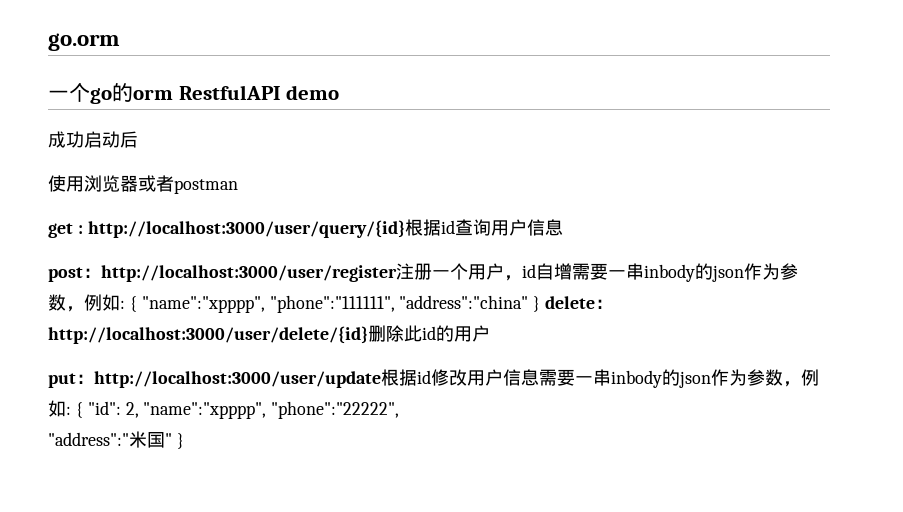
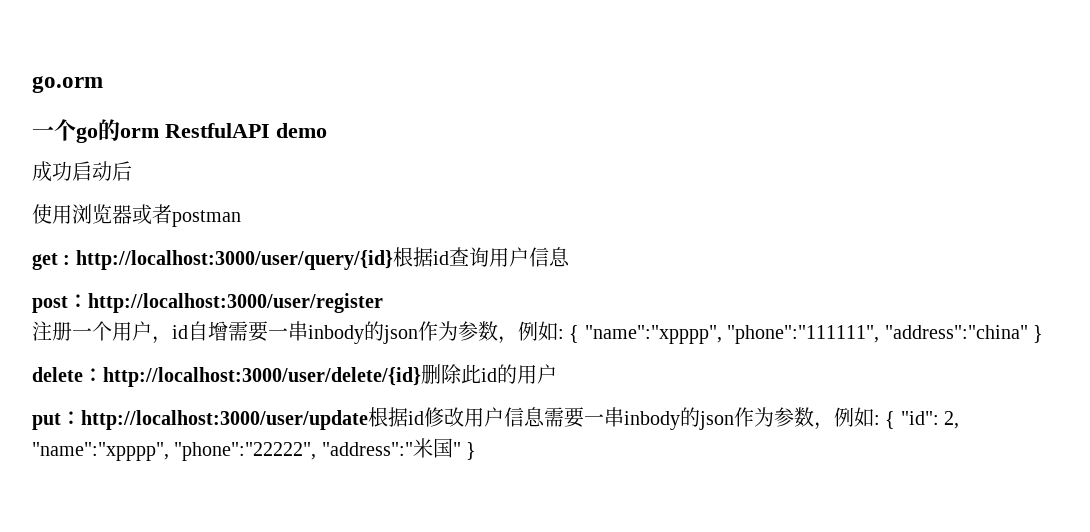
- post：http://localhost:3000/user/register注册一个用户，id自增需要一串inbody的json作为参数，例如: { "name":"xpppp", "phone":"111111", "address":"china" } delete：http://localhost:3000/user/delete/{id}删除此id的用户
+ post：http://localhost:3000/user/register
+ 注册一个用户，id自增需要一串inbody的json作为参数，例如: { "name":"xpppp", "phone":"111111", "address":"china" }
+ delete：http://localhost:3000/user/delete/{id}删除此id的用户
- put：http://localhost:3000/user/update根据id修改用户信息需要一串inbody的json作为参数，例如: { "id": 2, "name":"xpppp", "phone":"22222",
- "address":"米国" }
+ put：http://localhost:3000/user/update根据id修改用户信息需要一串inbody的json作为参数，例如: { "id": 2, "name":"xpppp", "phone":"22222", "address":"米国" }

